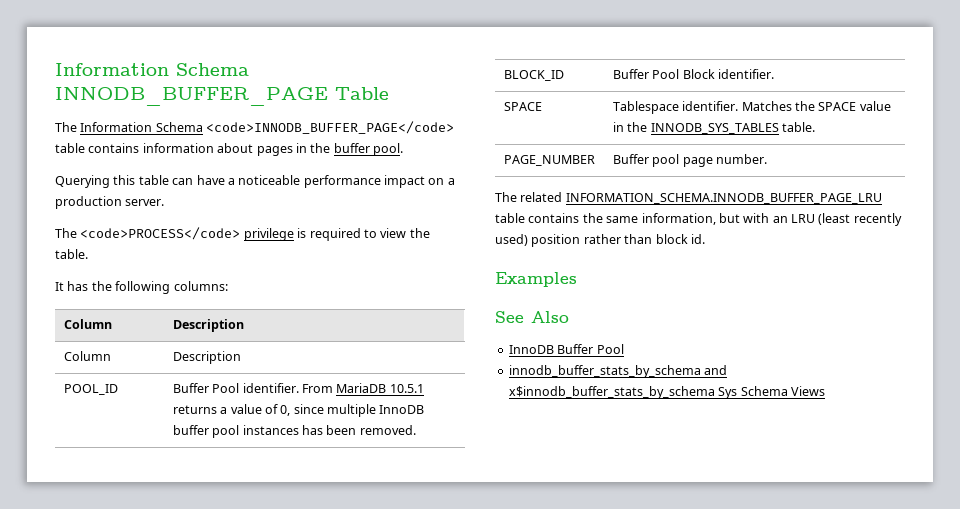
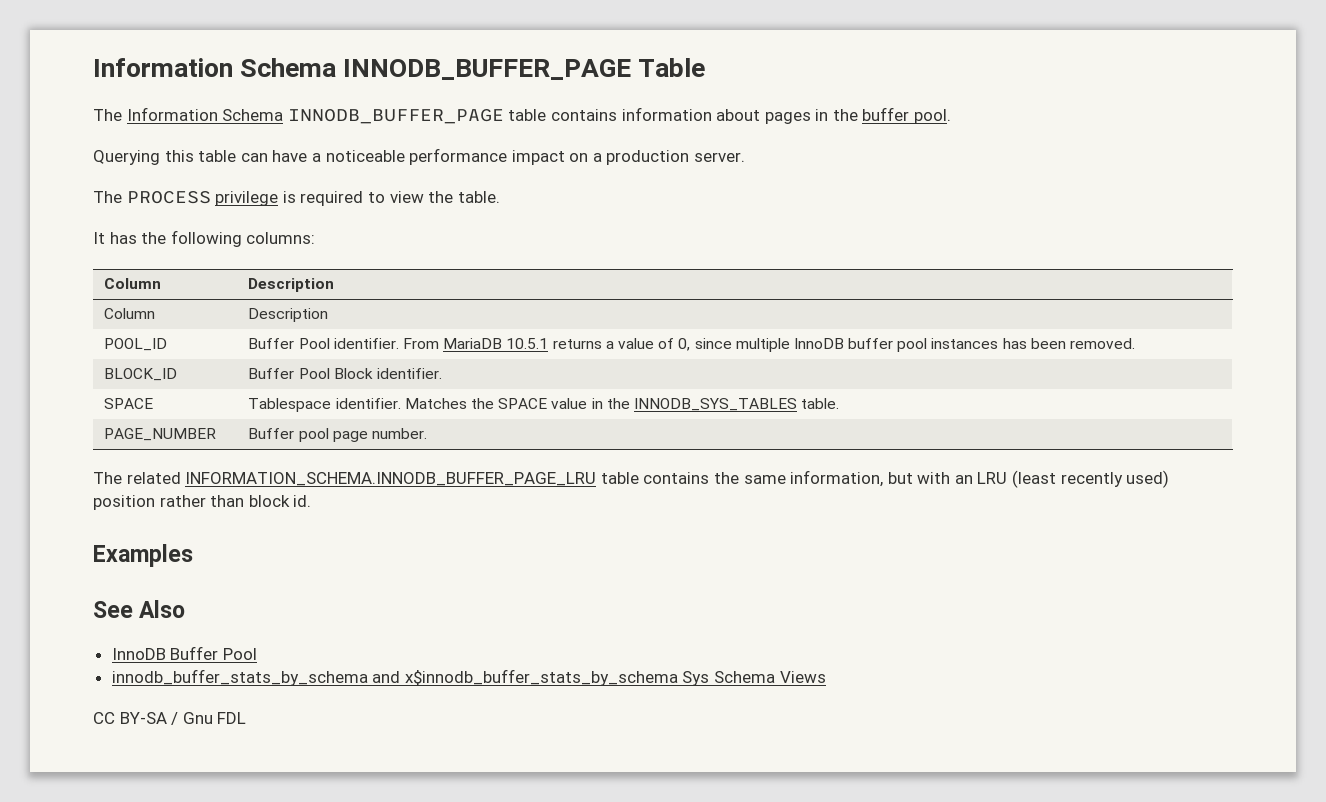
- The Information Schema <code>INNODB_BUFFER_PAGE</code> table contains information about pages in the buffer pool.
+ The Information Schema INNODB_BUFFER_PAGE table contains information about pages in the buffer pool.
- The <code>PROCESS</code> privilege is required to view the table.
+ The PROCESS privilege is required to view the table.
+ CC BY-SA / Gnu FDL

